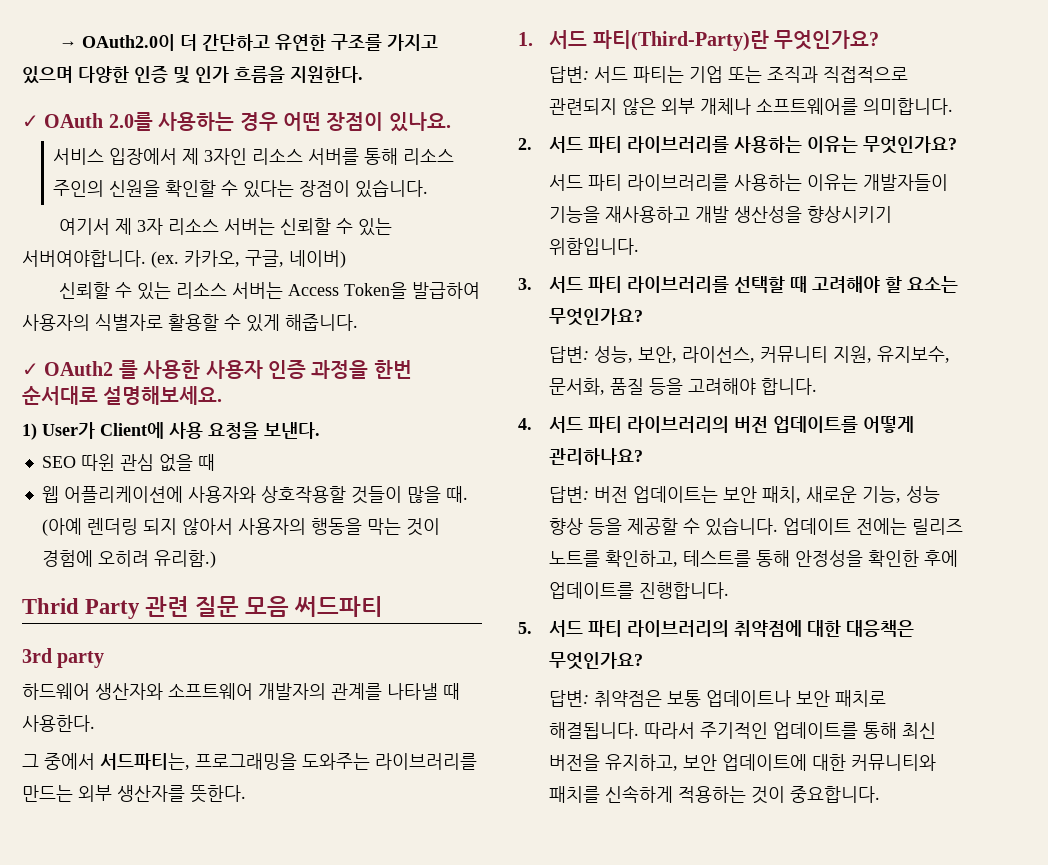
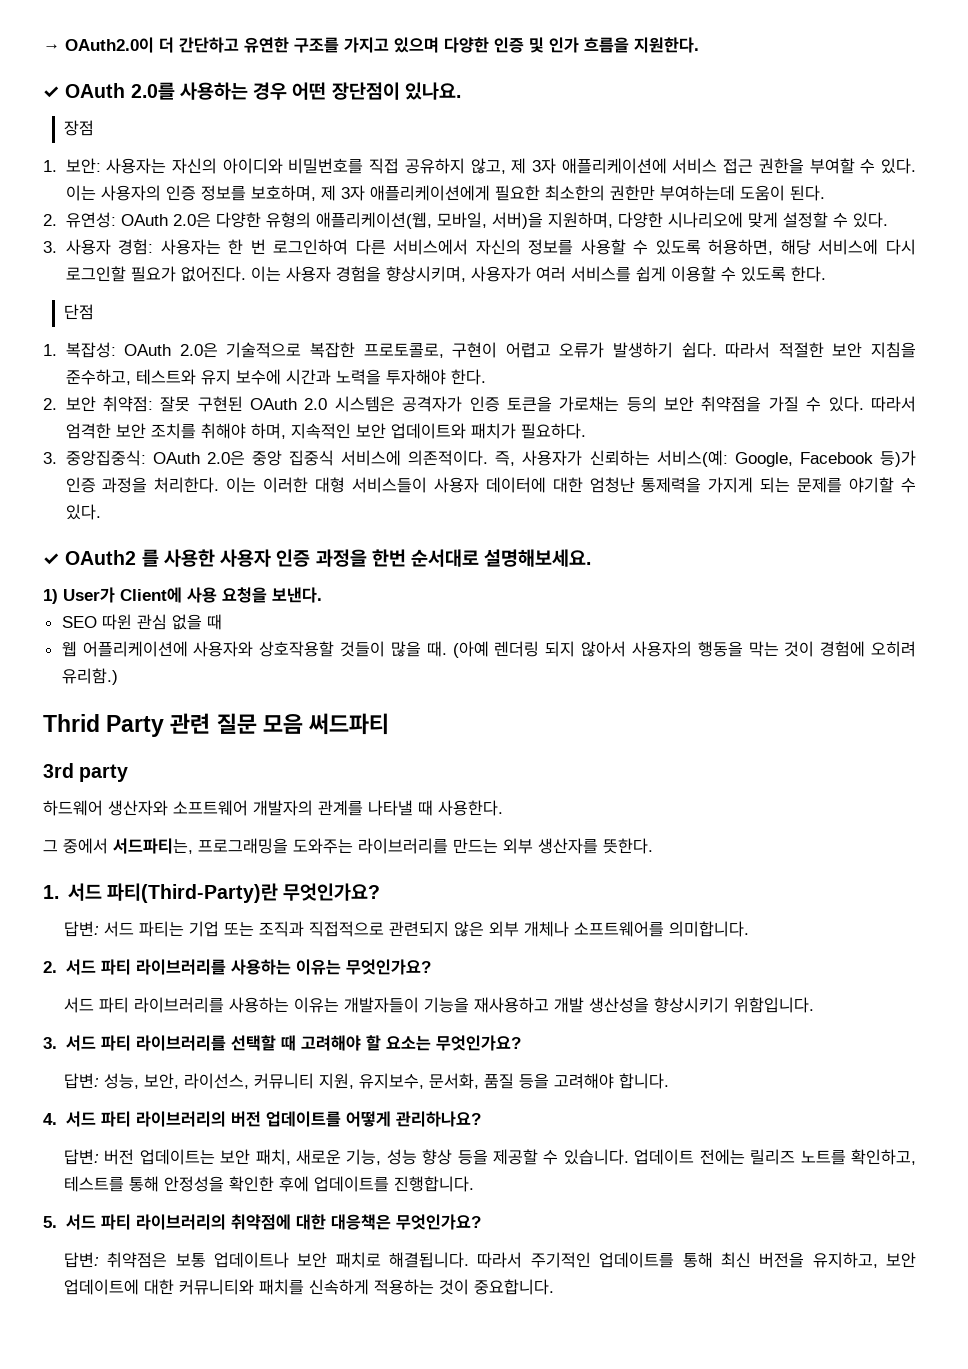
- ✓ OAuth 2.0를 사용하는 경우 어떤 장점이 있나요.
+ ✓ OAuth 2.0를 사용하는 경우 어떤 장단점이 있나요.
- 서비스 입장에서 제 3자인 리소스 서버를 통해 리소스 주인의 신원을 확인할 수 있다는 장점이 있습니다.
- 여기서 제 3자 리소스 서버는 신뢰할 수 있는 서버여야합니다. (ex. 카카오, 구글, 네이버)
- 신뢰할 수 있는 리소스 서버는 Access Token을 발급하여 사용자의 식별자로 활용할 수 있게 해줍니다.
+ 장점
+ 1. 보안: 사용자는 자신의 아이디와 비밀번호를 직접 공유하지 않고, 제 3자 애플리케이션에 서비스 접근 권한을 부여할 수 있다. 이는 사용자의 인증 정보를 보호하며, 제 3자 애플리케이션에게 필요한 최소한의 권한만 부여하는데 도움이 된다.
+ 2. 유연성: OAuth 2.0은 다양한 유형의 애플리케이션(웹, 모바일, 서버)을 지원하며, 다양한 시나리오에 맞게 설정할 수 있다.
+ 3. 사용자 경험: 사용자는 한 번 로그인하여 다른 서비스에서 자신의 정보를 사용할 수 있도록 허용하면, 해당 서비스에 다시 로그인할 필요가 없어진다. 이는 사용자 경험을 향상시키며, 사용자가 여러 서비스를 쉽게 이용할 수 있도록 한다.
+ 단점
+ 1. 복잡성: OAuth 2.0은 기술적으로 복잡한 프로토콜로, 구현이 어렵고 오류가 발생하기 쉽다. 따라서 적절한 보안 지침을 준수하고, 테스트와 유지 보수에 시간과 노력을 투자해야 한다.
+ 2. 보안 취약점: 잘못 구현된 OAuth 2.0 시스템은 공격자가 인증 토큰을 가로채는 등의 보안 취약점을 가질 수 있다. 따라서 엄격한 보안 조치를 취해야 하며, 지속적인 보안 업데이트와 패치가 필요하다.
+ 3. 중앙집중식: OAuth 2.0은 중앙 집중식 서비스에 의존적이다. 즉, 사용자가 신뢰하는 서비스(예: Google, Facebook 등)가 인증 과정을 처리한다. 이는 이러한 대형 서비스들이 사용자 데이터에 대한 엄청난 통제력을 가지게 되는 문제를 야기할 수 있다.

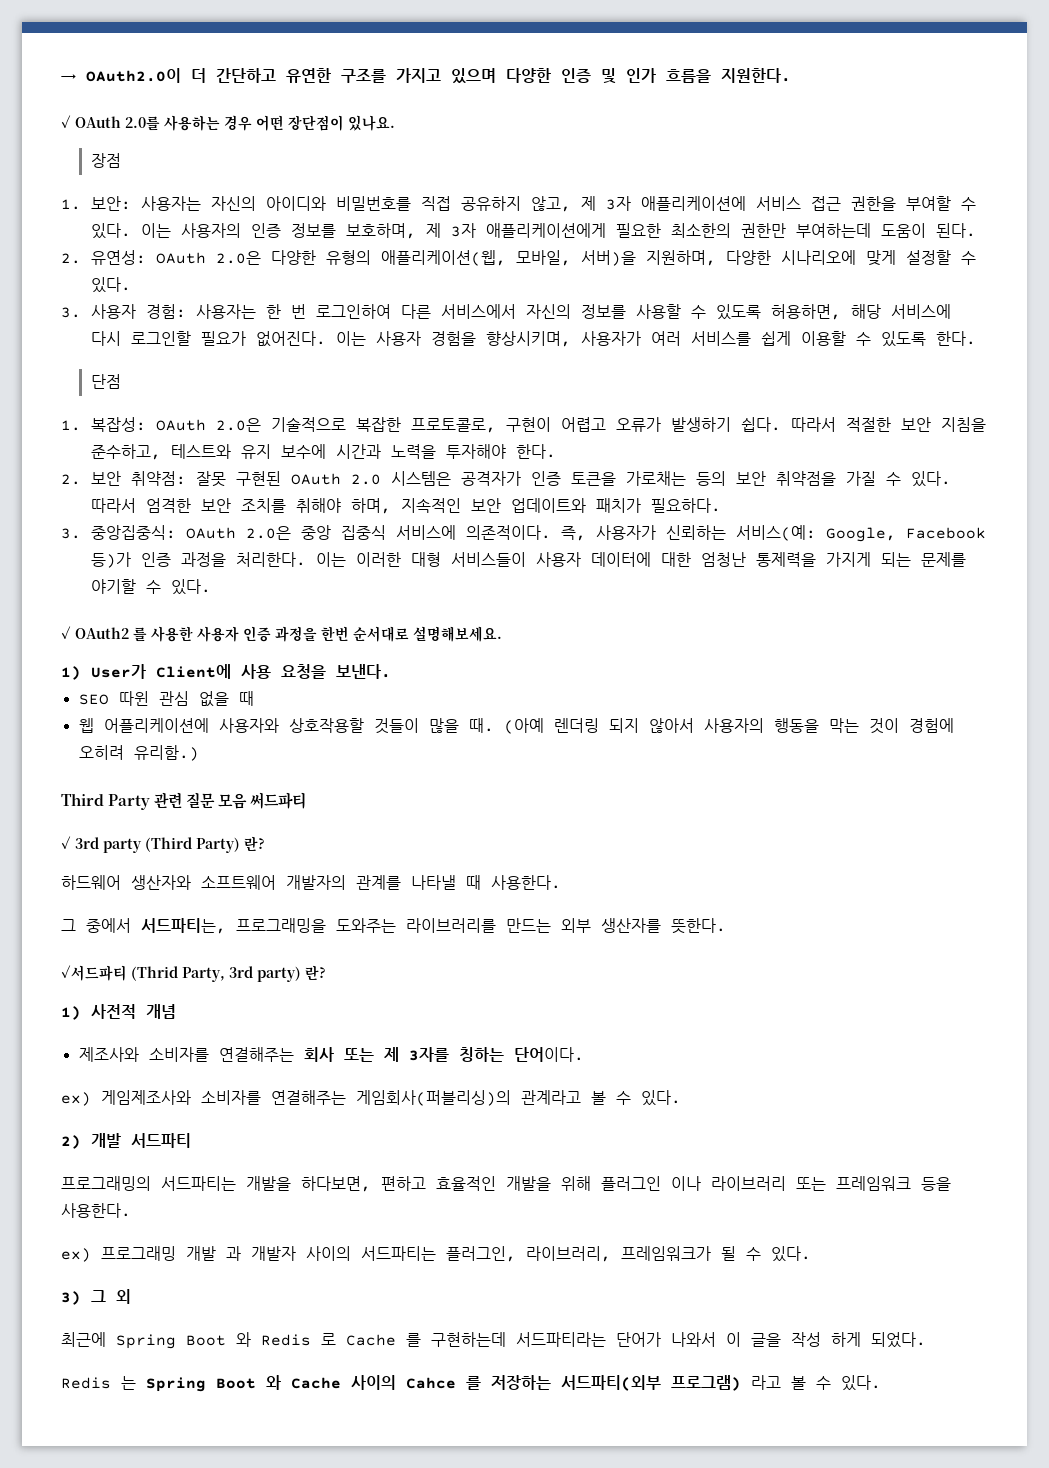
- Thrid Party 관련 질문 모음 써드파티
+ Third Party 관련 질문 모음 써드파티
- 3rd party
+ ✓ 3rd party (Third Party) 란?
- 1. 서드 파티(Third-Party)란 무엇인가요?
- 답변: 서드 파티는 기업 또는 조직과 직접적으로 관련되지 않은 외부 개체나 소프트웨어를 의미합니다.
- 2. 서드 파티 라이브러리를 사용하는 이유는 무엇인가요?
- 서드 파티 라이브러리를 사용하는 이유는 개발자들이 기능을 재사용하고 개발 생산성을 향상시키기 위함입니다.
- 3. 서드 파티 라이브러리를 선택할 때 고려해야 할 요소는 무엇인가요?
- 답변: 성능, 보안, 라이선스, 커뮤니티 지원, 유지보수, 문서화, 품질 등을 고려해야 합니다.
- 4. 서드 파티 라이브러리의 버전 업데이트를 어떻게 관리하나요?
- 답변: 버전 업데이트는 보안 패치, 새로운 기능, 성능 향상 등을 제공할 수 있습니다. 업데이트 전에는 릴리즈 노트를 확인하고, 테스트를 통해 안정성을 확인한 후에 업데이트를 진행합니다.
- 5. 서드 파티 라이브러리의 취약점에 대한 대응책은 무엇인가요?
- 답변: 취약점은 보통 업데이트나 보안 패치로 해결됩니다. 따라서 주기적인 업데이트를 통해 최신 버전을 유지하고, 보안 업데이트에 대한 커뮤니티와 패치를 신속하게 적용하는 것이 중요합니다.
+ ✓서드파티 (Thrid Party, 3rd party) 란?
+ 1) 사전적 개념
+ 제조사와 소비자를 연결해주는 회사 또는 제 3자를 칭하는 단어이다.
+ ex) 게임제조사와 소비자를 연결해주는 게임회사(퍼블리싱)의 관계라고 볼 수 있다.
+ 2) 개발 서드파티
+ 프로그래밍의 서드파티는 개발을 하다보면, 편하고 효율적인 개발을 위해 플러그인 이나 라이브러리 또는 프레임워크 등을 사용한다.
+ ex) 프로그래밍 개발 과 개발자 사이의 서드파티는 플러그인, 라이브러리, 프레임워크가 될 수 있다.
+ 3) 그 외
+ 최근에 Spring Boot 와 Redis 로 Cache 를 구현하는데 서드파티라는 단어가 나와서 이 글을 작성 하게 되었다.
+ Redis 는 Spring Boot 와 Cache 사이의 Cahce 를 저장하는 서드파티(외부 프로그램) 라고 볼 수 있다.

